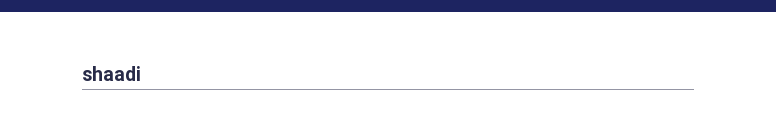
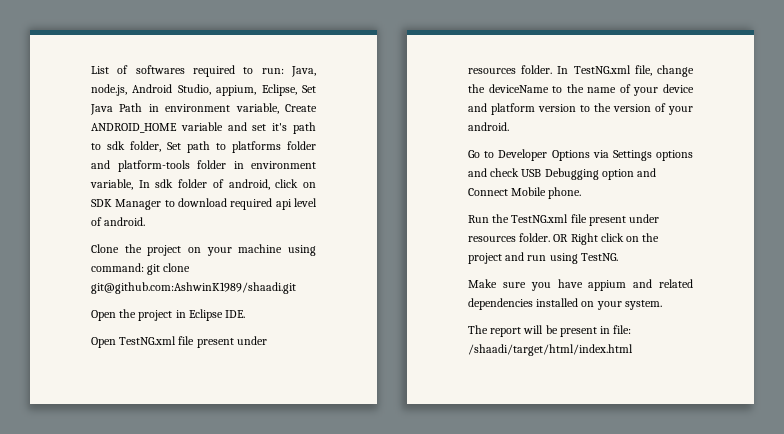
- shaadi
+ List of softwares required to run: Java, node.js, Android Studio, appium, Eclipse, Set Java Path in environment variable, Create ANDROID_HOME variable and set it's path to sdk folder, Set path to platforms folder and platform-tools folder in environment variable, In sdk folder of android, click on SDK Manager to download required api level of android.
+ Clone the project on your machine using command: git clone git@github.com:AshwinK1989/shaadi.git
+ Open the project in Eclipse IDE.
+ Open TestNG.xml file present under resources folder. In TestNG.xml file, change the deviceName to the name of your device and platform version to the version of your android.
+ Go to Developer Options via Settings options and check USB Debugging option and Connect Mobile phone.
+ Run the TestNG.xml file present under resources folder. OR Right click on the project and run using TestNG.
+ Make sure you have appium and related dependencies installed on your system.
+ The report will be present in file: /shaadi/target/html/index.html

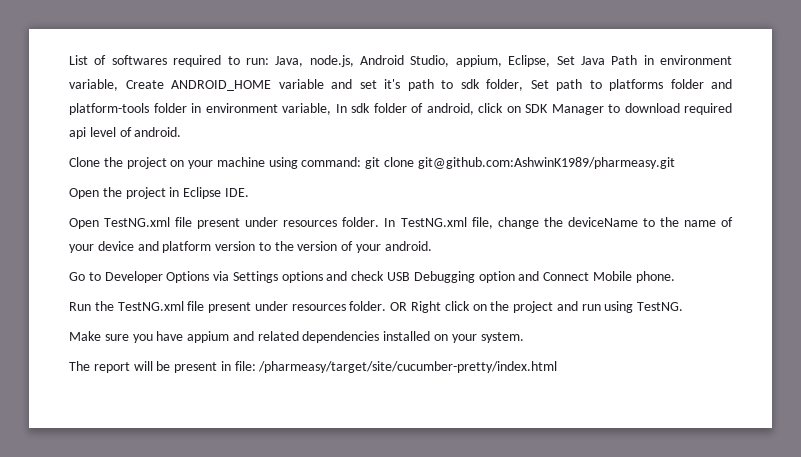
- Clone the project on your machine using command: git clone git@github.com:AshwinK1989/shaadi.git
+ Clone the project on your machine using command: git clone git@github.com:AshwinK1989/pharmeasy.git
- The report will be present in file: /shaadi/target/html/index.html
+ The report will be present in file: /pharmeasy/target/site/cucumber-pretty/index.html

